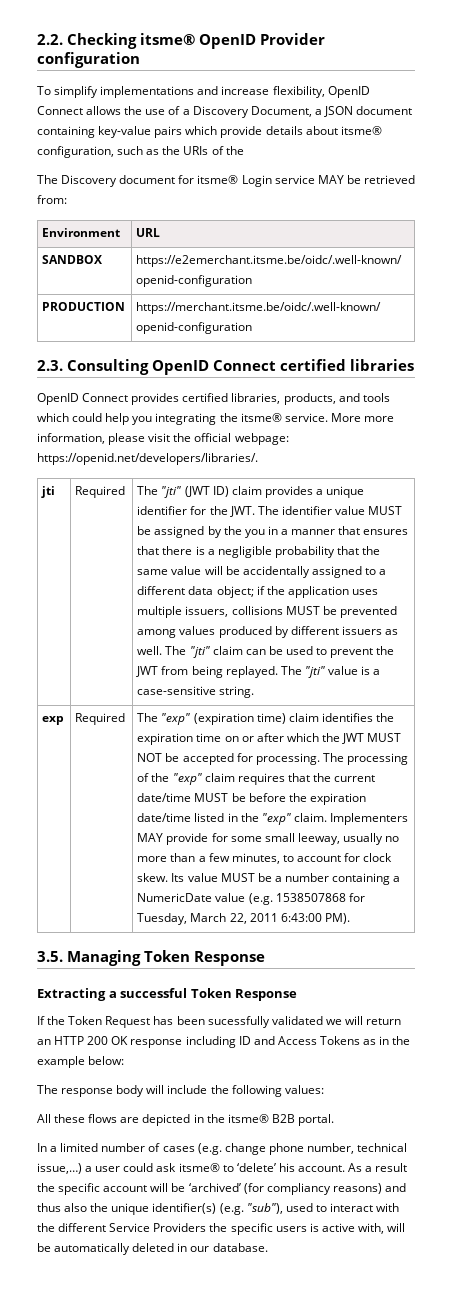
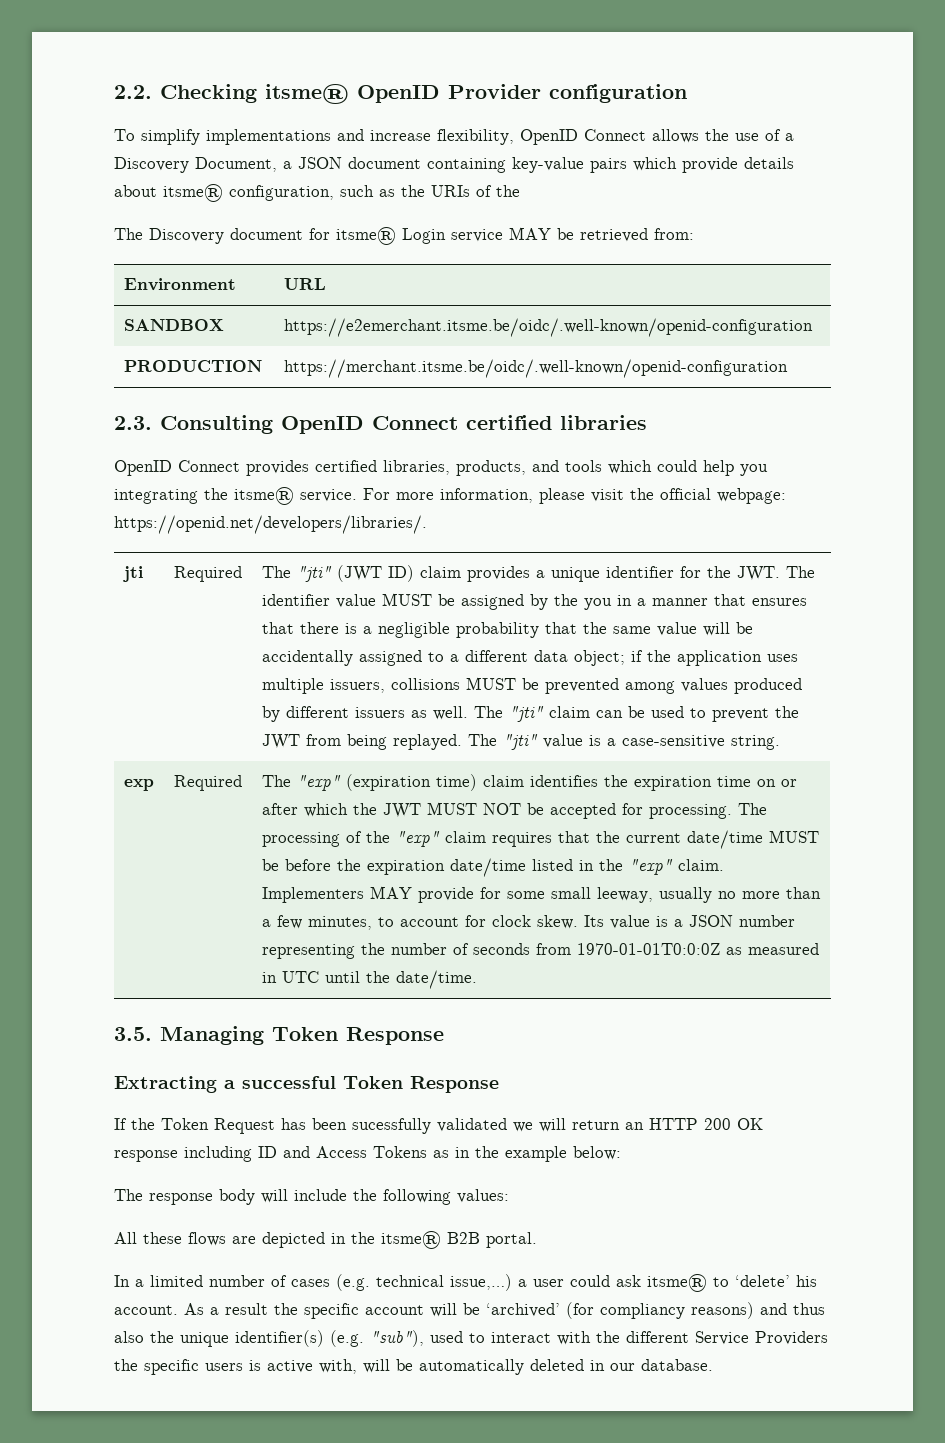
- More more information, please visit the official webpage: https://openid.net/developers/libraries/.
+ For more information, please visit the official webpage: https://openid.net/developers/libraries/.
- Its value MUST be a number containing a NumericDate value (e.g. 1538507868 for Tuesday, March 22, 2011 6:43:00 PM).
+ Its value is a JSON number representing the number of seconds from 1970-01-01T0:0:0Z as measured in UTC until the date/time.
- In a limited number of cases (e.g. change phone number, technical issue,…) a user could ask itsme® to ‘delete’ his account.
+ In a limited number of cases (e.g. technical issue,…) a user could ask itsme® to ‘delete’ his account.

